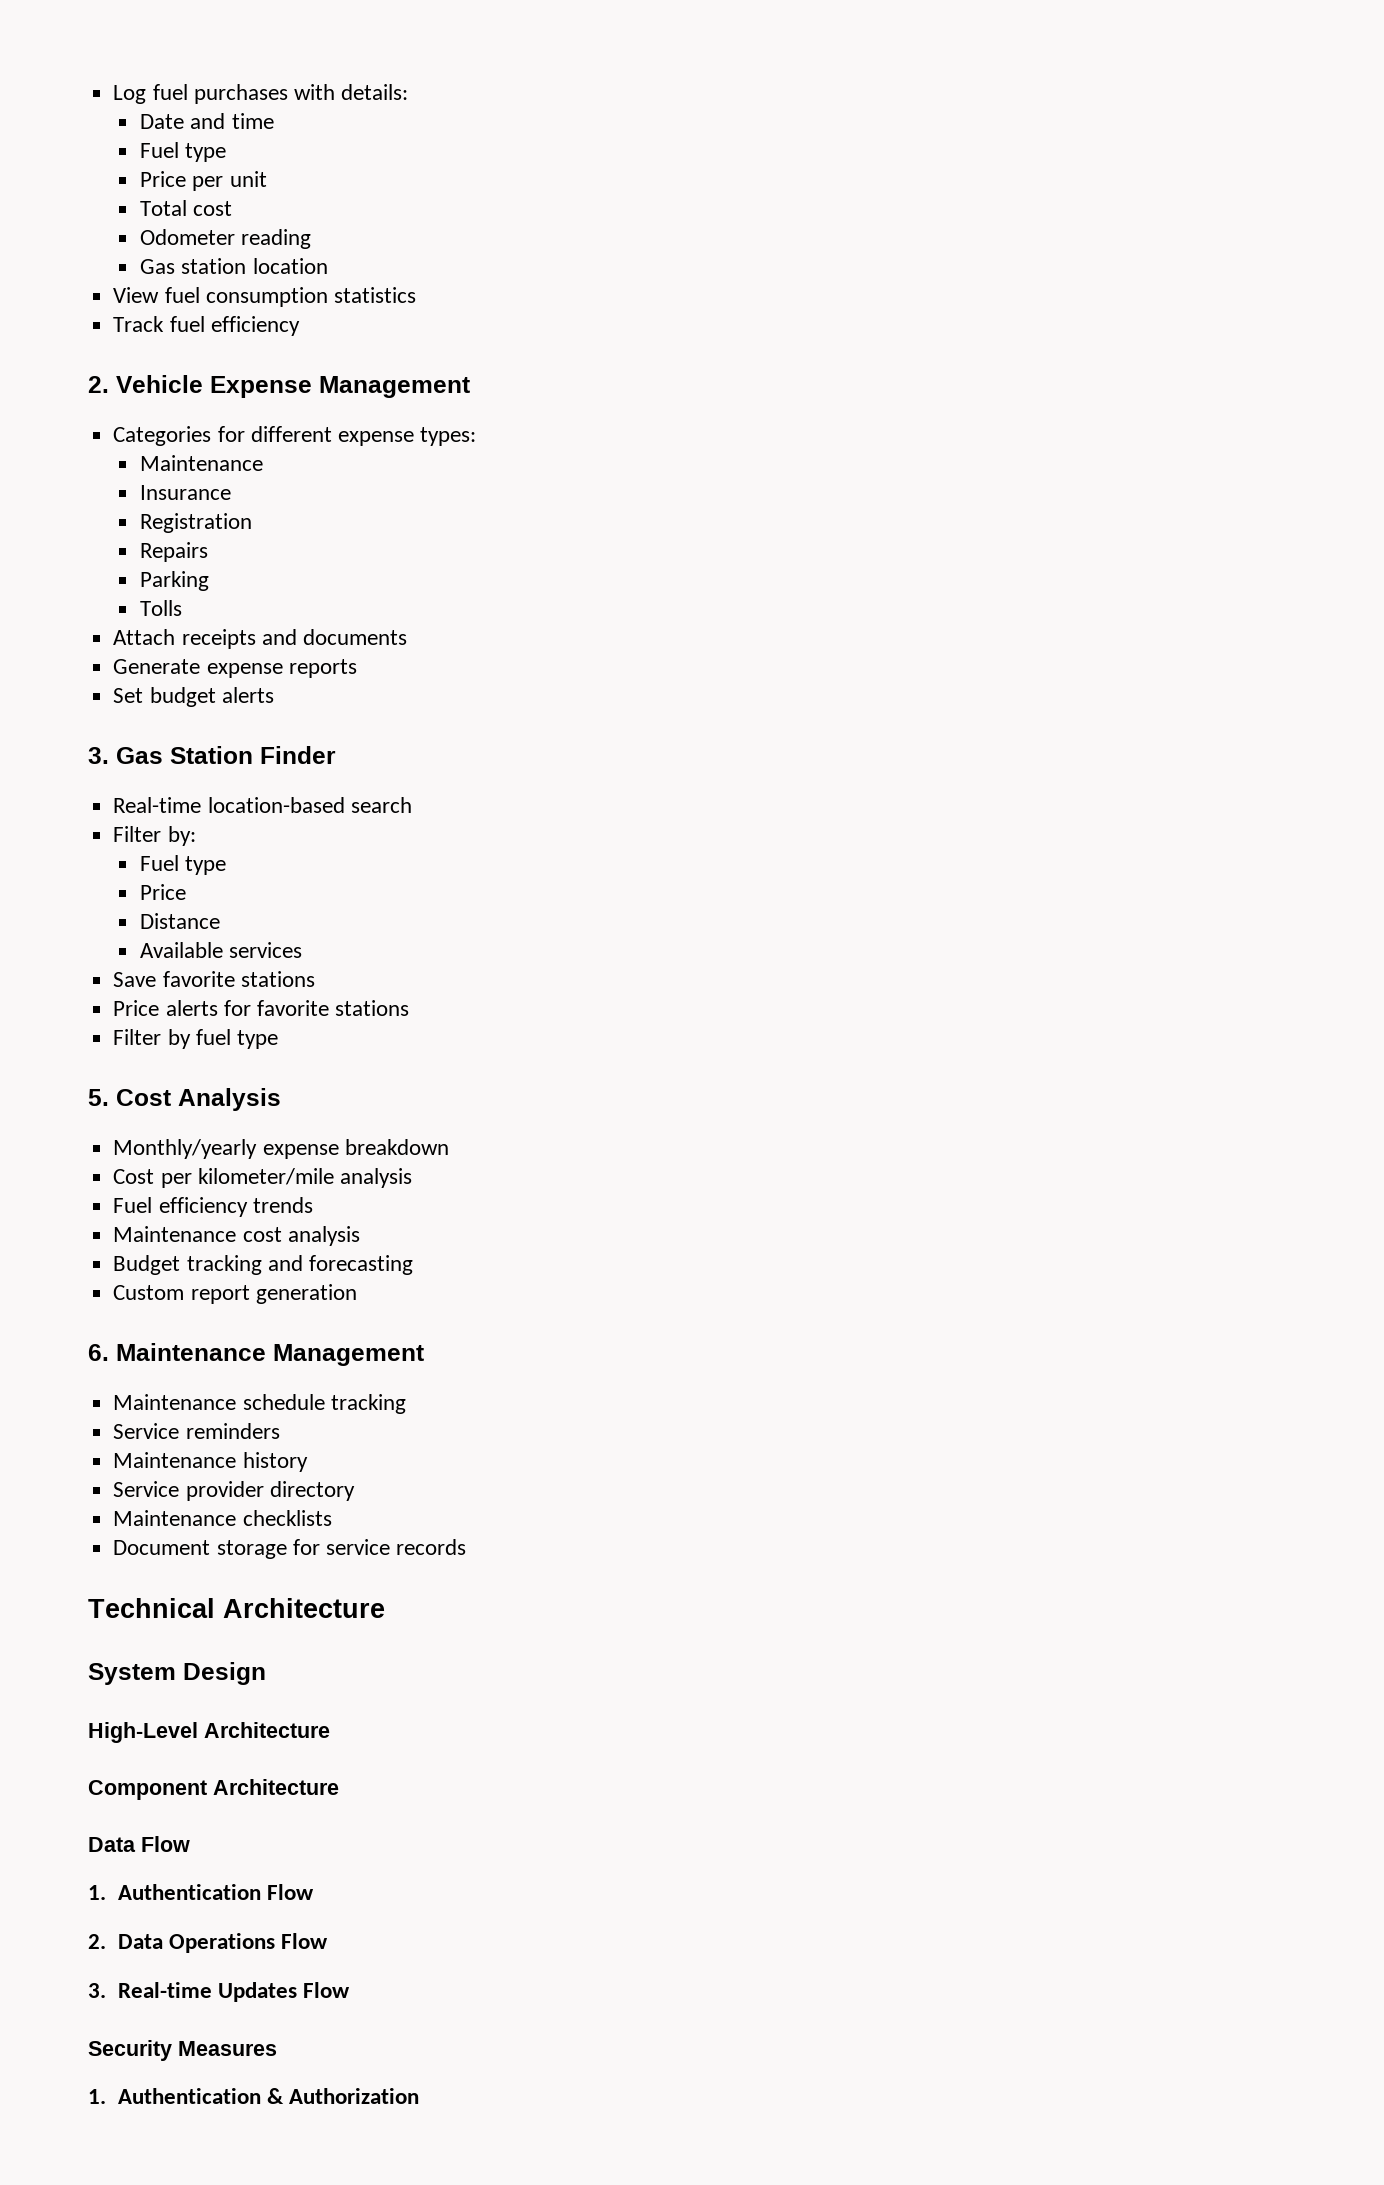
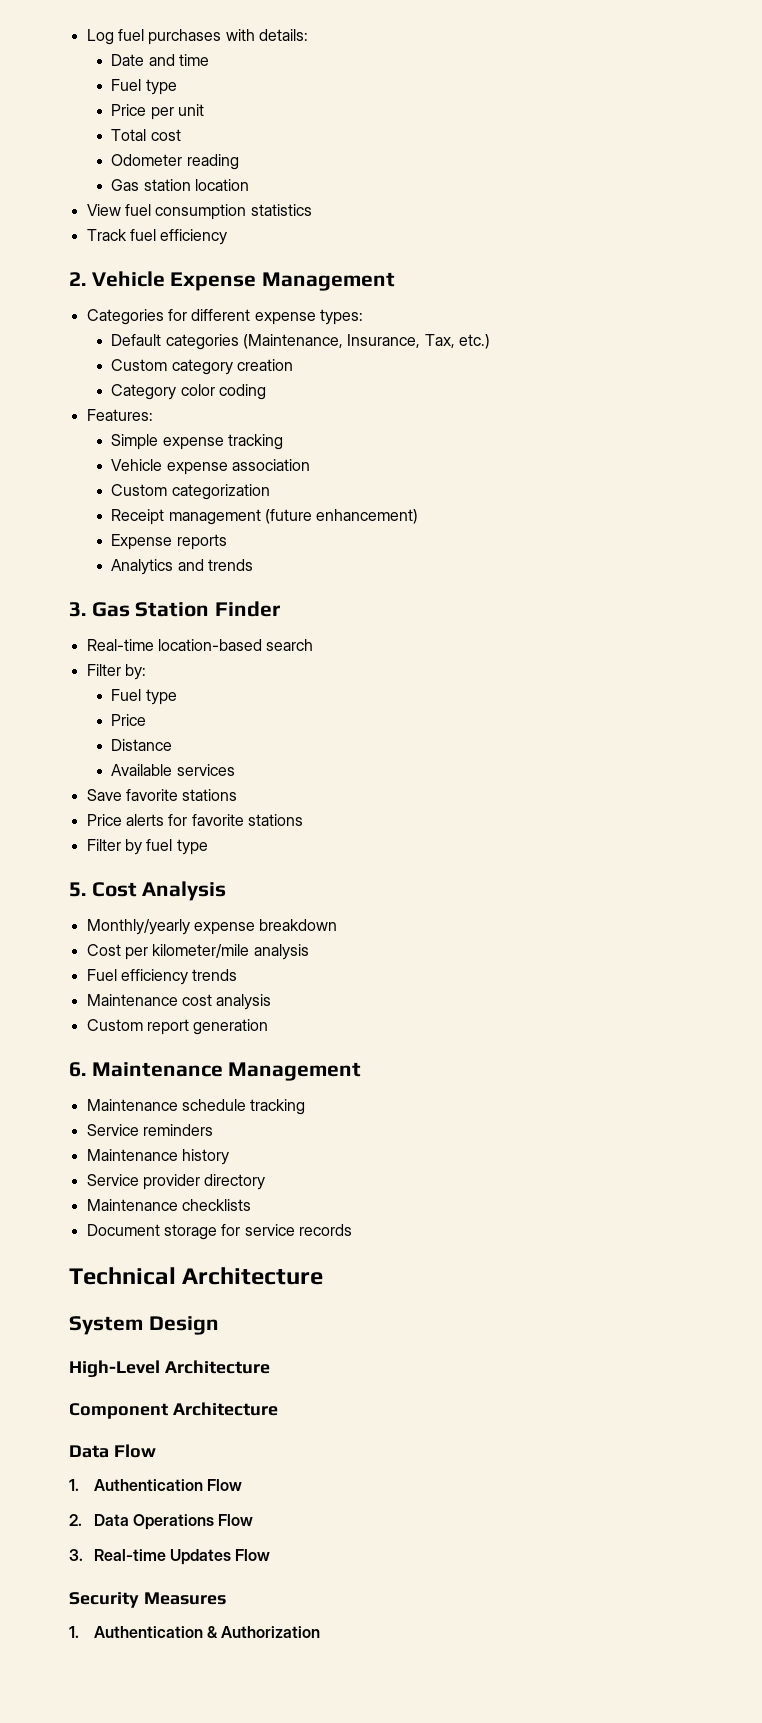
  Categories for different expense types:
- Maintenance
- Insurance
- Registration
- Repairs
- Parking
- Tolls
- Attach receipts and documents
- Generate expense reports
- Set budget alerts
+ Default categories (Maintenance, Insurance, Tax, etc.)
+ Custom category creation
+ Category color coding
+ Features:
+ Simple expense tracking
+ Vehicle expense association
+ Custom categorization
+ Receipt management (future enhancement)
+ Expense reports
+ Analytics and trends
- Budget tracking and forecasting

